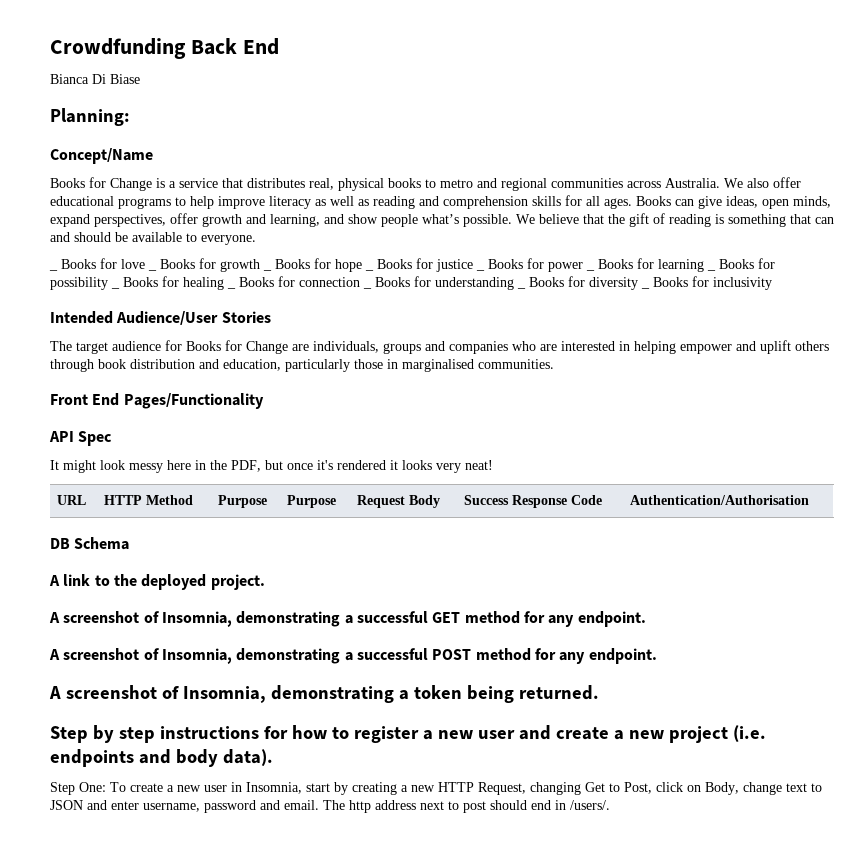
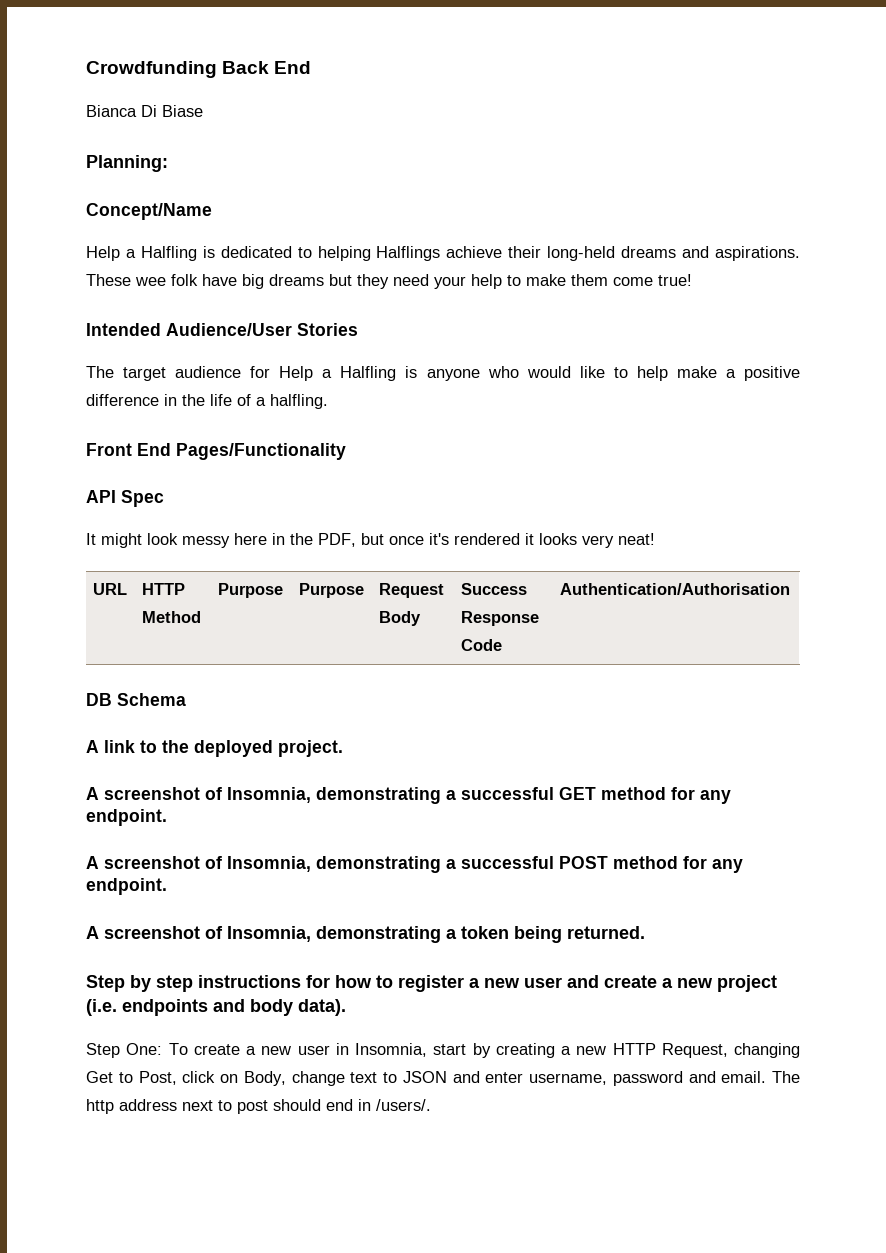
- Books for Change is a service that distributes real, physical books to metro and regional communities across Australia. We also offer educational programs to help improve literacy as well as reading and comprehension skills for all ages. Books can give ideas, open minds, expand perspectives, offer growth and learning, and show people what’s possible. We believe that the gift of reading is something that can and should be available to everyone.
- _ Books for love _ Books for growth _ Books for hope _ Books for justice _ Books for power _ Books for learning _ Books for possibility _ Books for healing _ Books for connection _ Books for understanding _ Books for diversity _ Books for inclusivity
+ Help a Halfling is dedicated to helping Halflings achieve their long-held dreams and aspirations. These wee folk have big dreams but they need your help to make them come true!
- The target audience for Books for Change are individuals, groups and companies who are interested in helping empower and uplift others through book distribution and education, particularly those in marginalised communities.
+ The target audience for Help a Halfling is anyone who would like to help make a positive difference in the life of a halfling.

